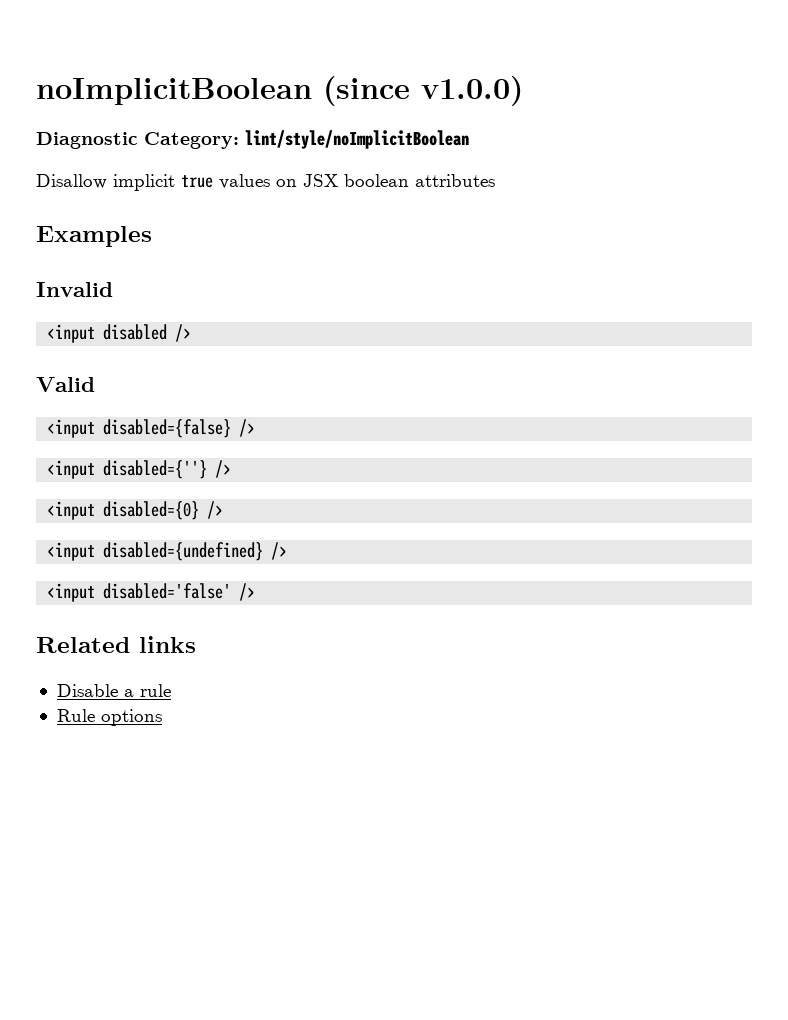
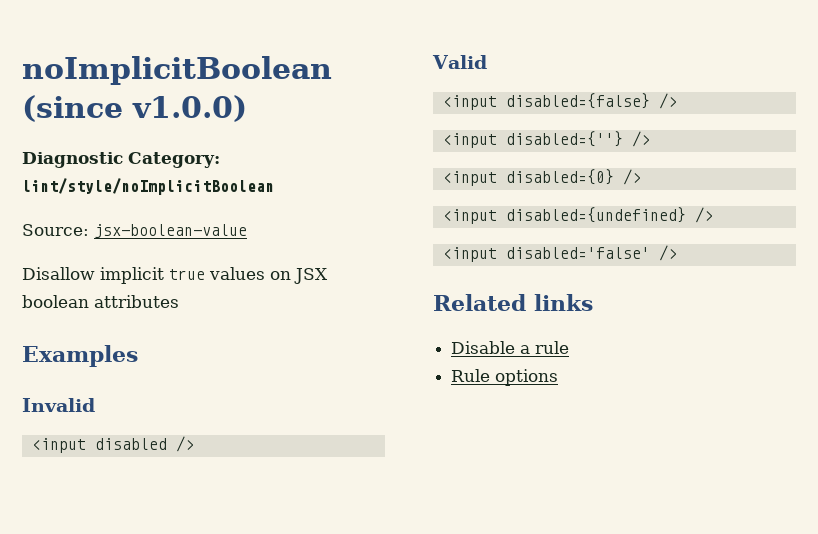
+ Source: jsx-boolean-value

